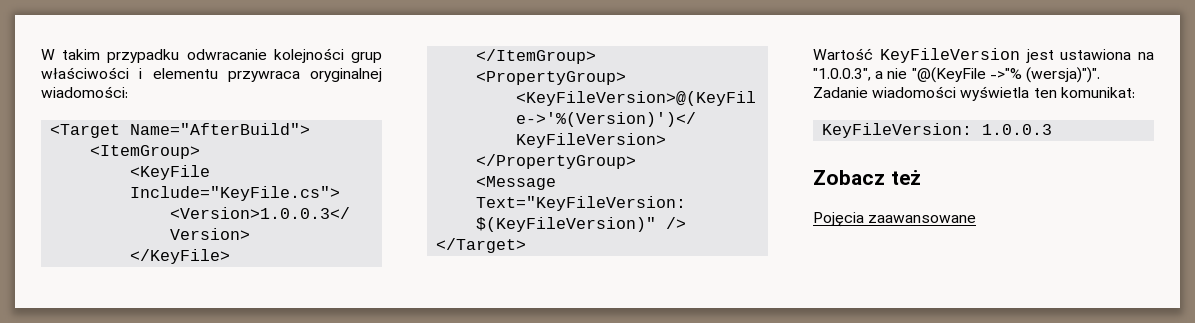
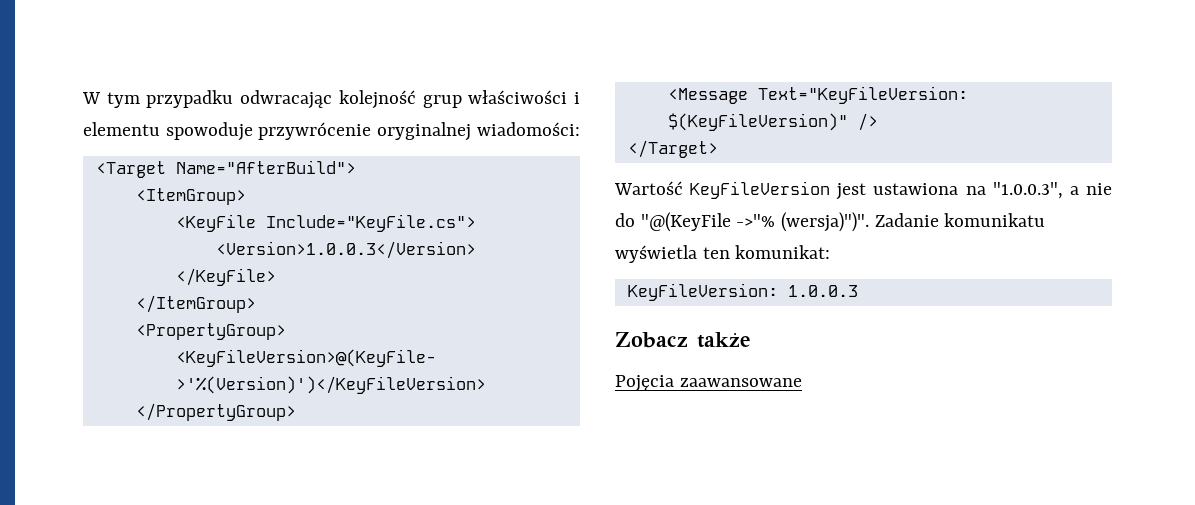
- W takim przypadku odwracanie kolejności grup właściwości i elementu przywraca oryginalnej wiadomości:
+ W tym przypadku odwracając kolejność grup właściwości i elementu spowoduje przywrócenie oryginalnej wiadomości:
- Wartość KeyFileVersion jest ustawiona na "1.0.0.3", a nie "@(KeyFile ->"% (wersja)")".
+ Wartość KeyFileVersion jest ustawiona na "1.0.0.3", a nie do "@(KeyFile ->"% (wersja)")".
- Zadanie wiadomości wyświetla ten komunikat:
+ Zadanie komunikatu wyświetla ten komunikat:
- Zobacz też
+ Zobacz także

